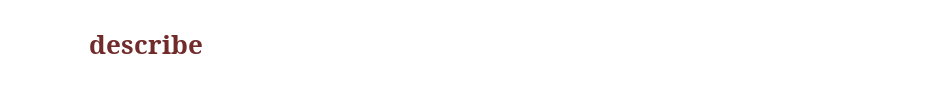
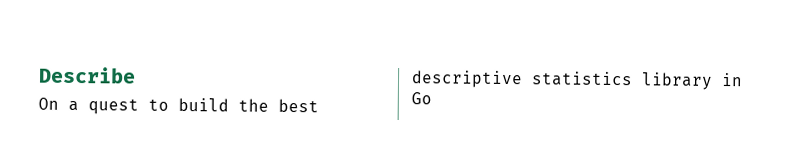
- describe
+ Describe
+ On a quest to build the best descriptive statistics library in Go

